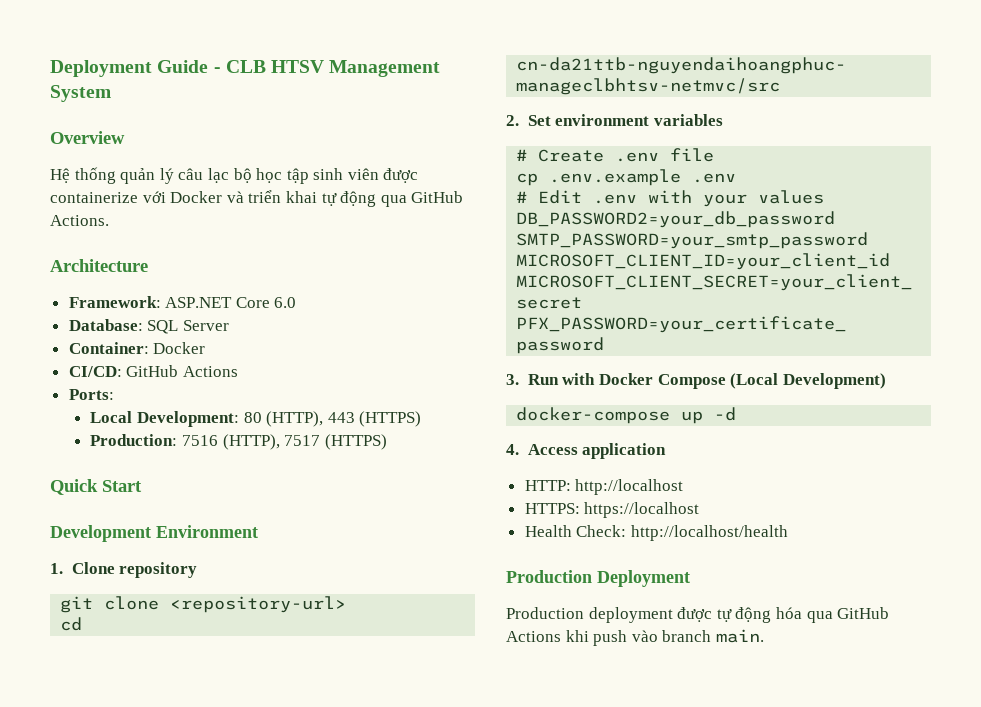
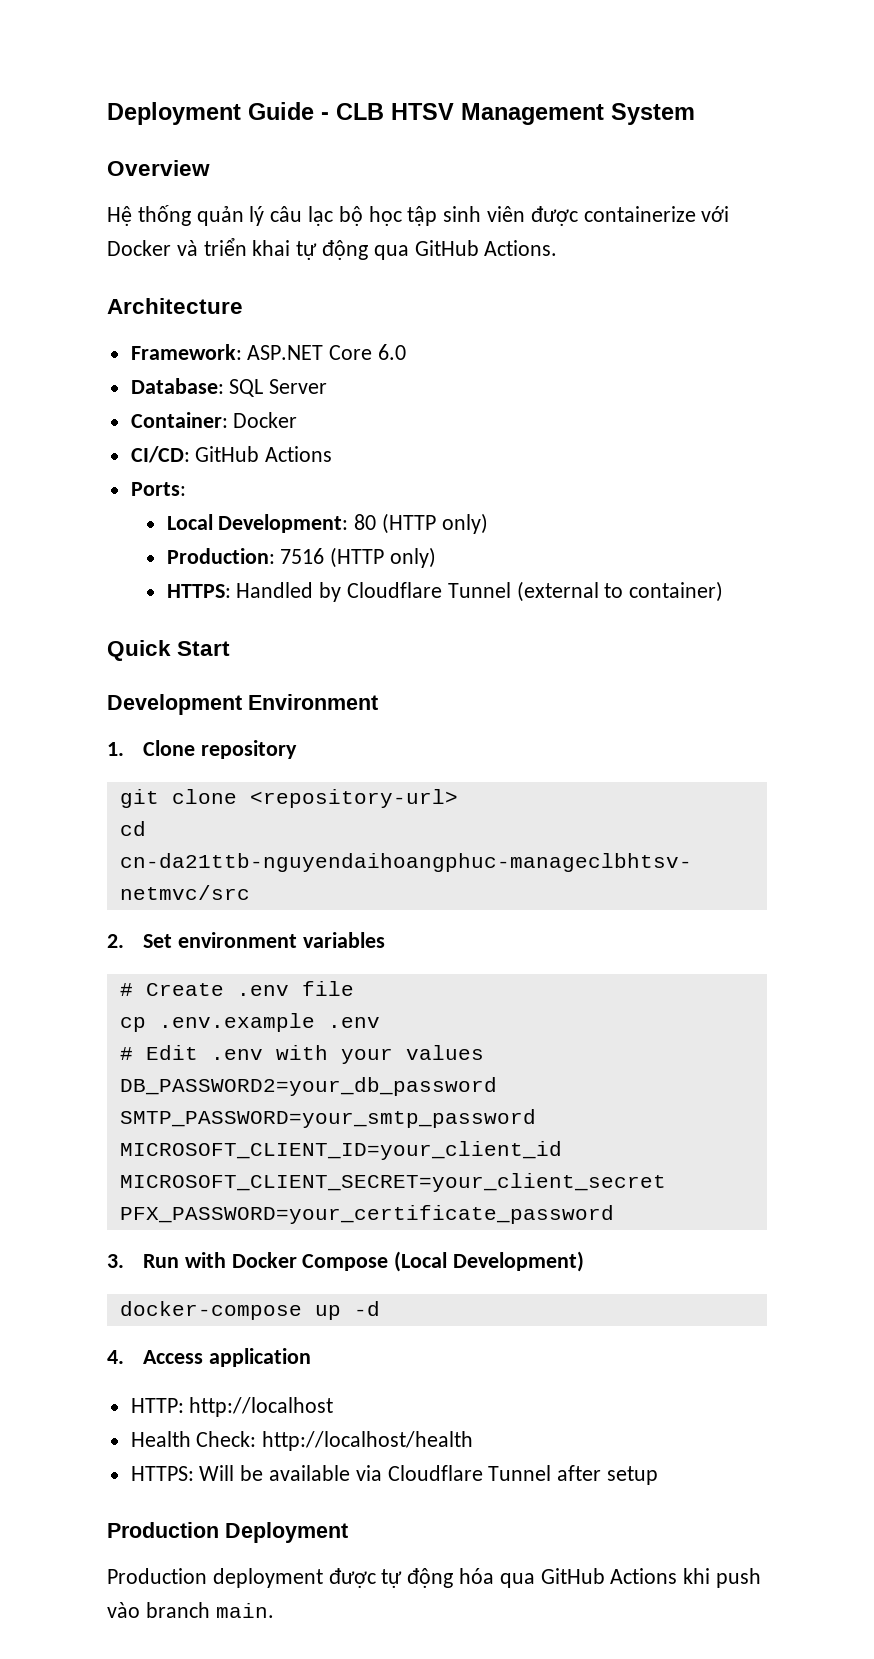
- Local Development: 80 (HTTP), 443 (HTTPS)
+ Local Development: 80 (HTTP only)
- Production: 7516 (HTTP), 7517 (HTTPS)
+ Production: 7516 (HTTP only)
+ HTTPS: Handled by Cloudflare Tunnel (external to container)
- HTTPS: https://localhost
+ HTTPS: Will be available via Cloudflare Tunnel after setup

